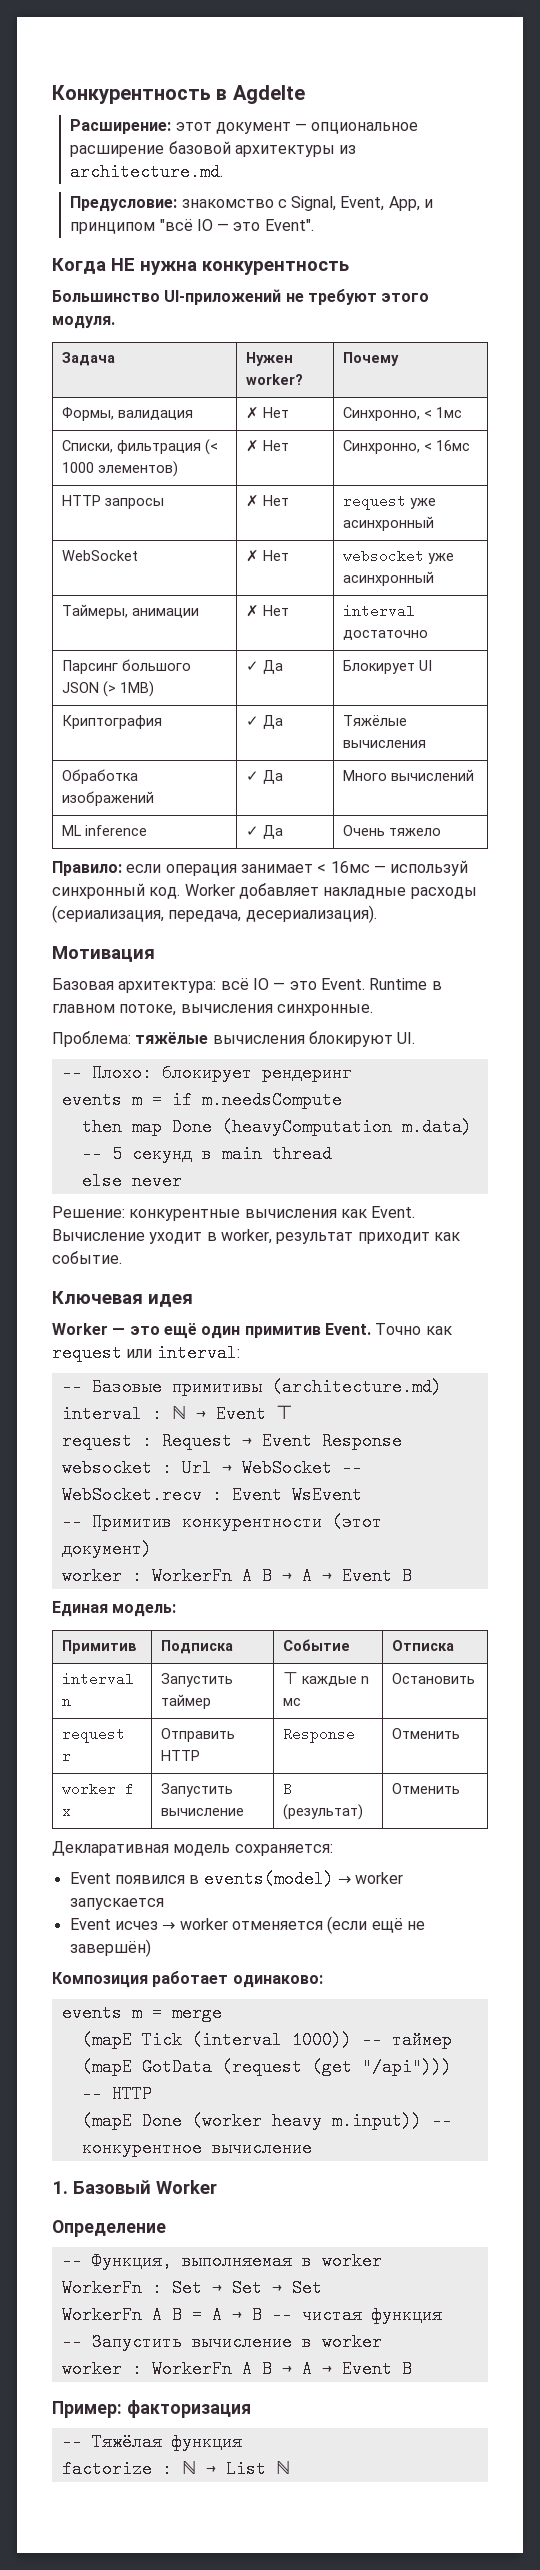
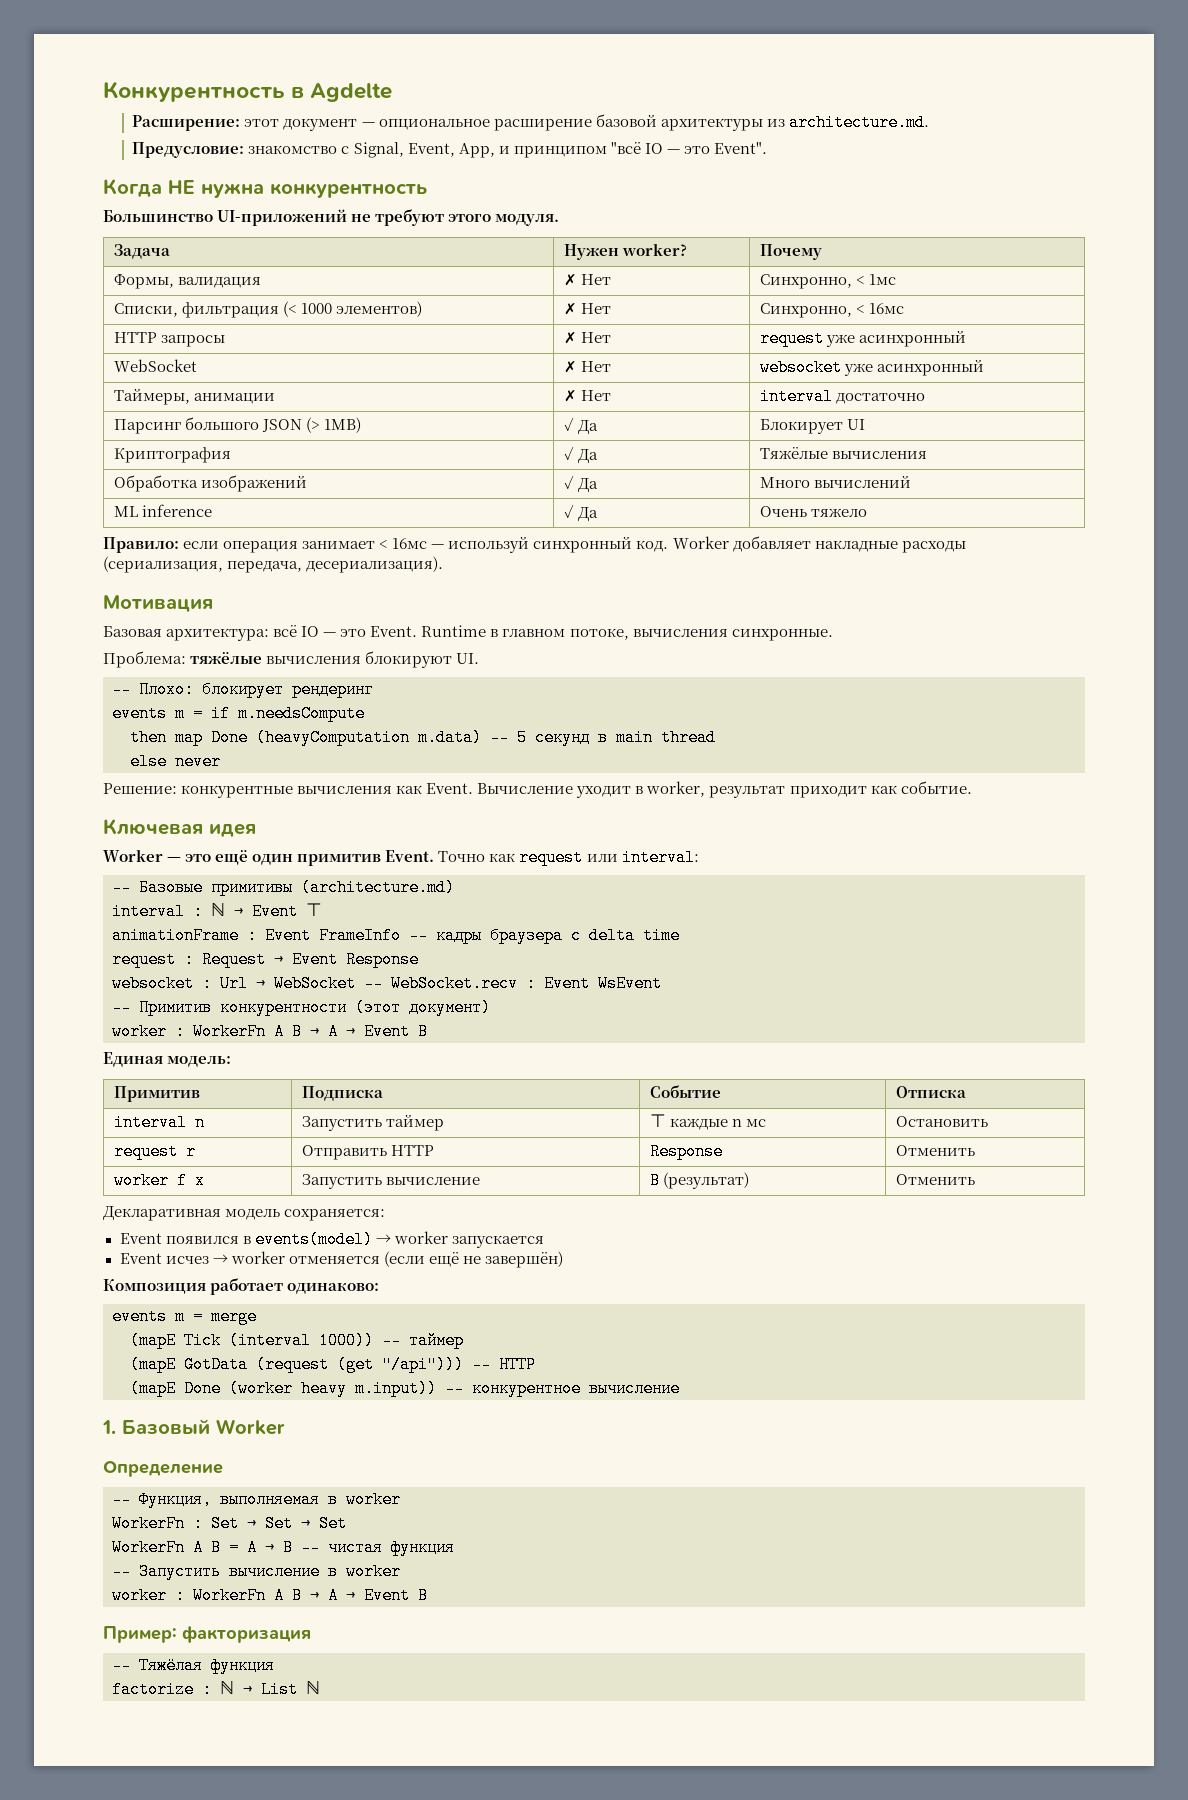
+ animationFrame : Event FrameInfo -- кадры браузера с delta time

